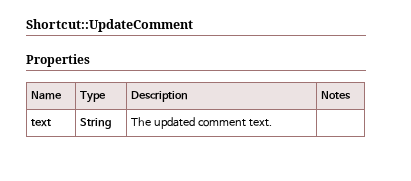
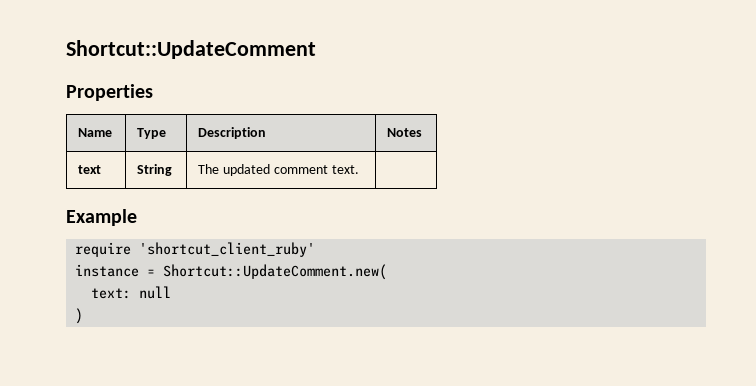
+ Example
+ require 'shortcut_client_ruby'
+ instance = Shortcut::UpdateComment.new(
+ text: null
+ )

